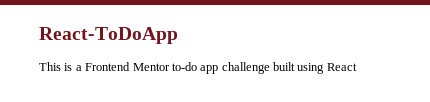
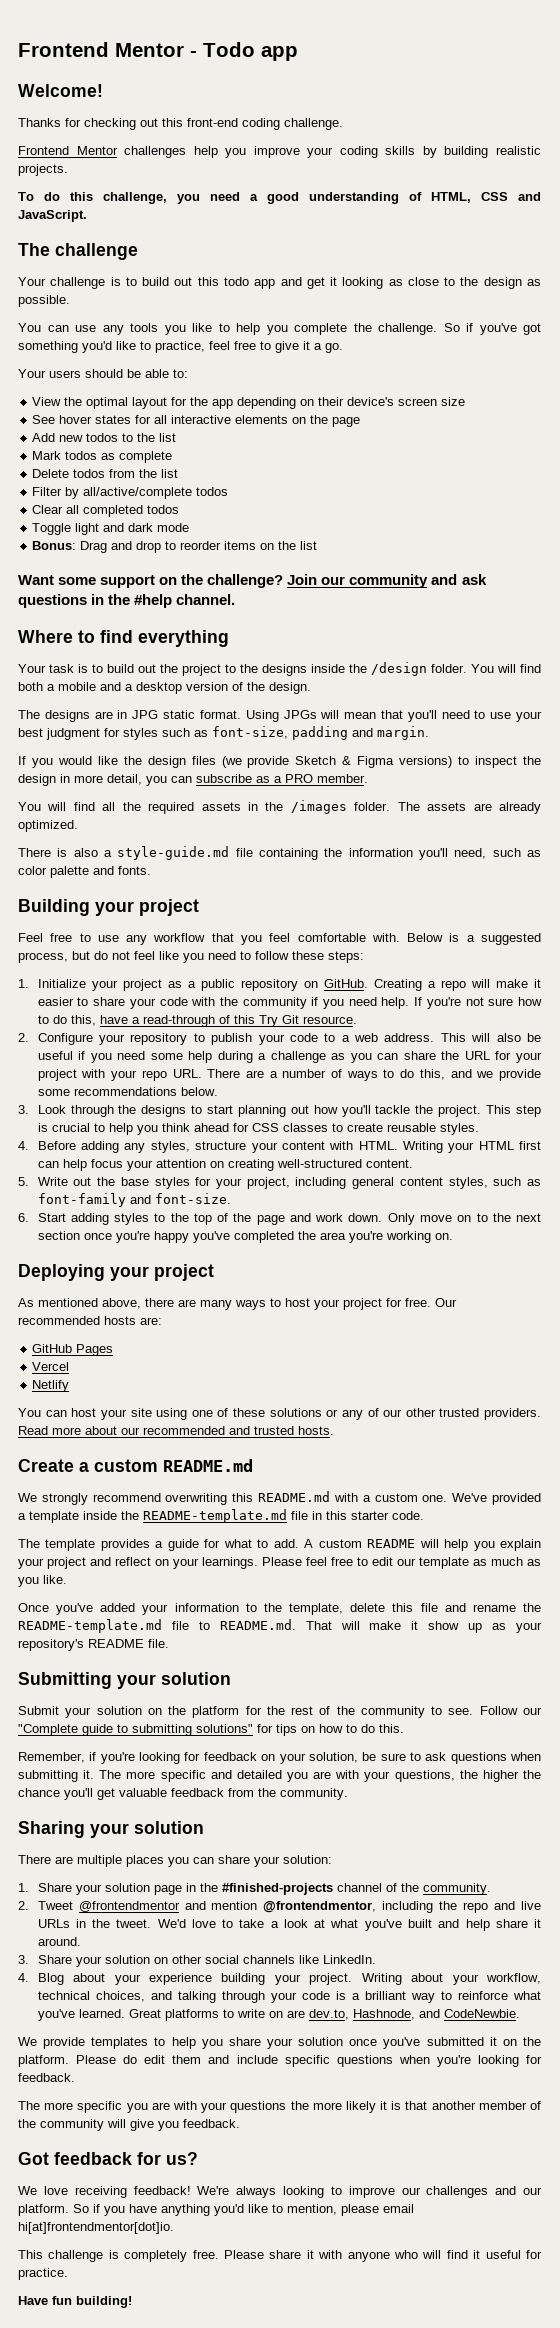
- React-ToDoApp
- This is a Frontend Mentor to-do app challenge built using React
+ Frontend Mentor - Todo app
+ Welcome!
+ Thanks for checking out this front-end coding challenge.
+ Frontend Mentor challenges help you improve your coding skills by building realistic projects.
+ To do this challenge, you need a good understanding of HTML, CSS and JavaScript.
+ The challenge
+ Your challenge is to build out this todo app and get it looking as close to the design as possible.
+ You can use any tools you like to help you complete the challenge. So if you've got something you'd like to practice, feel free to give it a go.
+ Your users should be able to:
+ View the optimal layout for the app depending on their device's screen size
+ See hover states for all interactive elements on the page
+ Add new todos to the list
+ Mark todos as complete
+ Delete todos from the list
+ Filter by all/active/complete todos
+ Clear all completed todos
+ Toggle light and dark mode
+ Bonus: Drag and drop to reorder items on the list
+ Want some support on the challenge? Join our community and ask questions in the #help channel.
+ Where to find everything
+ Your task is to build out the project to the designs inside the /design folder. You will find both a mobile and a desktop version of the design.
+ The designs are in JPG static format. Using JPGs will mean that you'll need to use your best judgment for styles such as font-size, padding and margin.
+ If you would like the design files (we provide Sketch & Figma versions) to inspect the design in more detail, you can subscribe as a PRO member.
+ You will find all the required assets in the /images folder. The assets are already optimized.
+ There is also a style-guide.md file containing the information you'll need, such as color palette and fonts.
+ Building your project
+ Feel free to use any workflow that you feel comfortable with. Below is a suggested process, but do not feel like you need to follow these steps:
+ 1. Initialize your project as a public repository on GitHub. Creating a repo will make it easier to share your code with the community if you need help. If you're not sure how to do this, have a read-through of this Try Git resource.
+ 2. Configure your repository to publish your code to a web address. This will also be useful if you need some help during a challenge as you can share the URL for your project with your repo URL. There are a number of ways to do this, and we provide some recommendations below.
+ 3. Look through the designs to start planning out how you'll tackle the project. This step is crucial to help you think ahead for CSS classes to create reusable styles.
+ 4. Before adding any styles, structure your content with HTML. Writing your HTML first can help focus your attention on creating well-structured content.
+ 5. Write out the base styles for your project, including general content styles, such as font-family and font-size.
+ 6. Start adding styles to the top of the page and work down. Only move on to the next section once you're happy you've completed the area you're working on.
+ Deploying your project
+ As mentioned above, there are many ways to host your project for free. Our recommended hosts are:
+ GitHub Pages
+ Vercel
+ Netlify
+ You can host your site using one of these solutions or any of our other trusted providers. Read more about our recommended and trusted hosts.
+ Create a custom README.md
+ We strongly recommend overwriting this README.md with a custom one. We've provided a template inside the README-template.md file in this starter code.
+ The template provides a guide for what to add. A custom README will help you explain your project and reflect on your learnings. Please feel free to edit our template as much as you like.
+ Once you've added your information to the template, delete this file and rename the README-template.md file to README.md. That will make it show up as your repository's README file.
+ Submitting your solution
+ Submit your solution on the platform for the rest of the community to see. Follow our "Complete guide to submitting solutions" for tips on how to do this.
+ Remember, if you're looking for feedback on your solution, be sure to ask questions when submitting it. The more specific and detailed you are with your questions, the higher the chance you'll get valuable feedback from the community.
+ Sharing your solution
+ There are multiple places you can share your solution:
+ 1. Share your solution page in the #finished-projects channel of the community.
+ 2. Tweet @frontendmentor and mention @frontendmentor, including the repo and live URLs in the tweet. We'd love to take a look at what you've built and help share it around.
+ 3. Share your solution on other social channels like LinkedIn.
+ 4. Blog about your experience building your project. Writing about your workflow, technical choices, and talking through your code is a brilliant way to reinforce what you've learned. Great platforms to write on are dev.to, Hashnode, and CodeNewbie.
+ We provide templates to help you share your solution once you've submitted it on the platform. Please do edit them and include specific questions when you're looking for feedback.
+ The more specific you are with your questions the more likely it is that another member of the community will give you feedback.
+ Got feedback for us?
+ We love receiving feedback! We're always looking to improve our challenges and our platform. So if you have anything you'd like to mention, please email hi[at]frontendmentor[dot]io.
+ This challenge is completely free. Please share it with anyone who will find it useful for practice.
+ Have fun building!

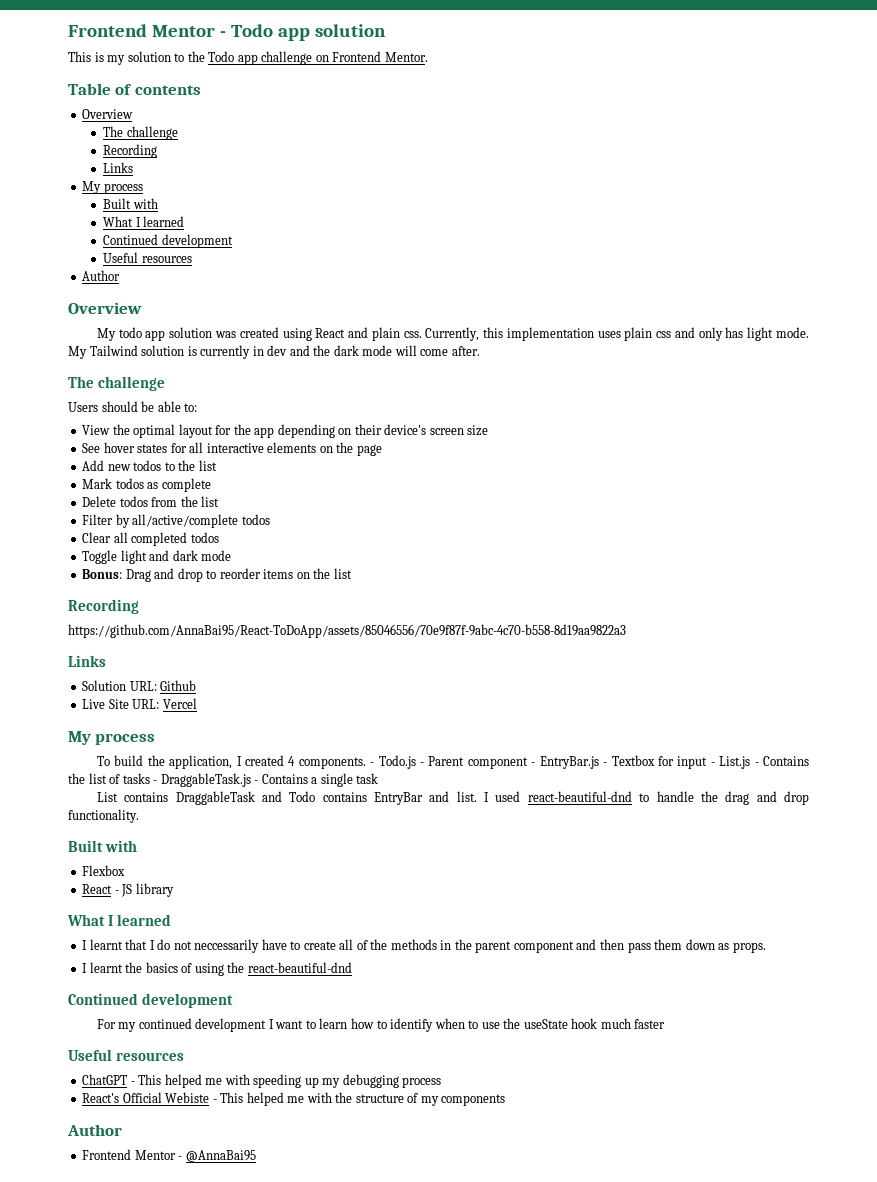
- Frontend Mentor - Todo app
- Welcome!
- Thanks for checking out this front-end coding challenge.
- Frontend Mentor challenges help you improve your coding skills by building realistic projects.
- To do this challenge, you need a good understanding of HTML, CSS and JavaScript.
+ Frontend Mentor - Todo app solution
+ This is my solution to the Todo app challenge on Frontend Mentor.
+ Table of contents
+ Overview
  The challenge
- Your challenge is to build out this todo app and get it looking as close to the design as possible.
- You can use any tools you like to help you complete the challenge. So if you've got something you'd like to practice, feel free to give it a go.
- Your users should be able to:
+ Recording
+ Links
+ My process
+ Built with
+ What I learned
+ Continued development
+ Useful resources
+ Author
+ Overview
+ My todo app solution was created using React and plain css. Currently, this implementation uses plain css and only has light mode. My Tailwind solution is currently in dev and the dark mode will come after.
+ The challenge
+ Users should be able to:
  Bonus: Drag and drop to reorder items on the list
- Want some support on the challenge? Join our community and ask questions in the #help channel.
- Where to find everything
- Your task is to build out the project to the designs inside the /design folder. You will find both a mobile and a desktop version of the design.
- The designs are in JPG static format. Using JPGs will mean that you'll need to use your best judgment for styles such as font-size, padding and margin.
- If you would like the design files (we provide Sketch & Figma versions) to inspect the design in more detail, you can subscribe as a PRO member.
- You will find all the required assets in the /images folder. The assets are already optimized.
- There is also a style-guide.md file containing the information you'll need, such as color palette and fonts.
- Building your project
- Feel free to use any workflow that you feel comfortable with. Below is a suggested process, but do not feel like you need to follow these steps:
- 1. Initialize your project as a public repository on GitHub. Creating a repo will make it easier to share your code with the community if you need help. If you're not sure how to do this, have a read-through of this Try Git resource.
- 2. Configure your repository to publish your code to a web address. This will also be useful if you need some help during a challenge as you can share the URL for your project with your repo URL. There are a number of ways to do this, and we provide some recommendations below.
- 3. Look through the designs to start planning out how you'll tackle the project. This step is crucial to help you think ahead for CSS classes to create reusable styles.
- 4. Before adding any styles, structure your content with HTML. Writing your HTML first can help focus your attention on creating well-structured content.
- 5. Write out the base styles for your project, including general content styles, such as font-family and font-size.
- 6. Start adding styles to the top of the page and work down. Only move on to the next section once you're happy you've completed the area you're working on.
- Deploying your project
- As mentioned above, there are many ways to host your project for free. Our recommended hosts are:
- GitHub Pages
- Vercel
- Netlify
- You can host your site using one of these solutions or any of our other trusted providers. Read more about our recommended and trusted hosts.
- Create a custom README.md
- We strongly recommend overwriting this README.md with a custom one. We've provided a template inside the README-template.md file in this starter code.
- The template provides a guide for what to add. A custom README will help you explain your project and reflect on your learnings. Please feel free to edit our template as much as you like.
- Once you've added your information to the template, delete this file and rename the README-template.md file to README.md. That will make it show up as your repository's README file.
- Submitting your solution
- Submit your solution on the platform for the rest of the community to see. Follow our "Complete guide to submitting solutions" for tips on how to do this.
- Remember, if you're looking for feedback on your solution, be sure to ask questions when submitting it. The more specific and detailed you are with your questions, the higher the chance you'll get valuable feedback from the community.
- Sharing your solution
- There are multiple places you can share your solution:
- 1. Share your solution page in the #finished-projects channel of the community.
- 2. Tweet @frontendmentor and mention @frontendmentor, including the repo and live URLs in the tweet. We'd love to take a look at what you've built and help share it around.
- 3. Share your solution on other social channels like LinkedIn.
- 4. Blog about your experience building your project. Writing about your workflow, technical choices, and talking through your code is a brilliant way to reinforce what you've learned. Great platforms to write on are dev.to, Hashnode, and CodeNewbie.
- We provide templates to help you share your solution once you've submitted it on the platform. Please do edit them and include specific questions when you're looking for feedback.
- The more specific you are with your questions the more likely it is that another member of the community will give you feedback.
- Got feedback for us?
- We love receiving feedback! We're always looking to improve our challenges and our platform. So if you have anything you'd like to mention, please email hi[at]frontendmentor[dot]io.
- This challenge is completely free. Please share it with anyone who will find it useful for practice.
- Have fun building!
+ Recording
+ https://github.com/AnnaBai95/React-ToDoApp/assets/85046556/70e9f87f-9abc-4c70-b558-8d19aa9822a3
+ Links
+ Solution URL: Github
+ Live Site URL: Vercel
+ My process
+ To build the application, I created 4 components. - Todo.js - Parent component - EntryBar.js - Textbox for input - List.js - Contains the list of tasks - DraggableTask.js - Contains a single task
+ List contains DraggableTask and Todo contains EntryBar and list. I used react-beautiful-dnd to handle the drag and drop functionality.
+ Built with
+ Flexbox
+ React - JS library
+ What I learned
+ I learnt that I do not neccessarily have to create all of the methods in the parent component and then pass them down as props.
+ I learnt the basics of using the react-beautiful-dnd
+ Continued development
+ For my continued development I want to learn how to identify when to use the useState hook much faster
+ Useful resources
+ ChatGPT - This helped me with speeding up my debugging process
+ React's Official Webiste - This helped me with the structure of my components
+ Author
+ Frontend Mentor - @AnnaBai95

